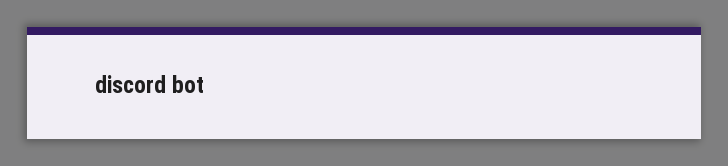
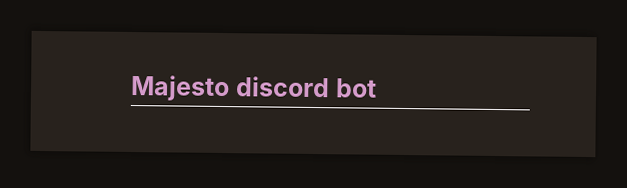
- discord bot
+ Majesto discord bot

